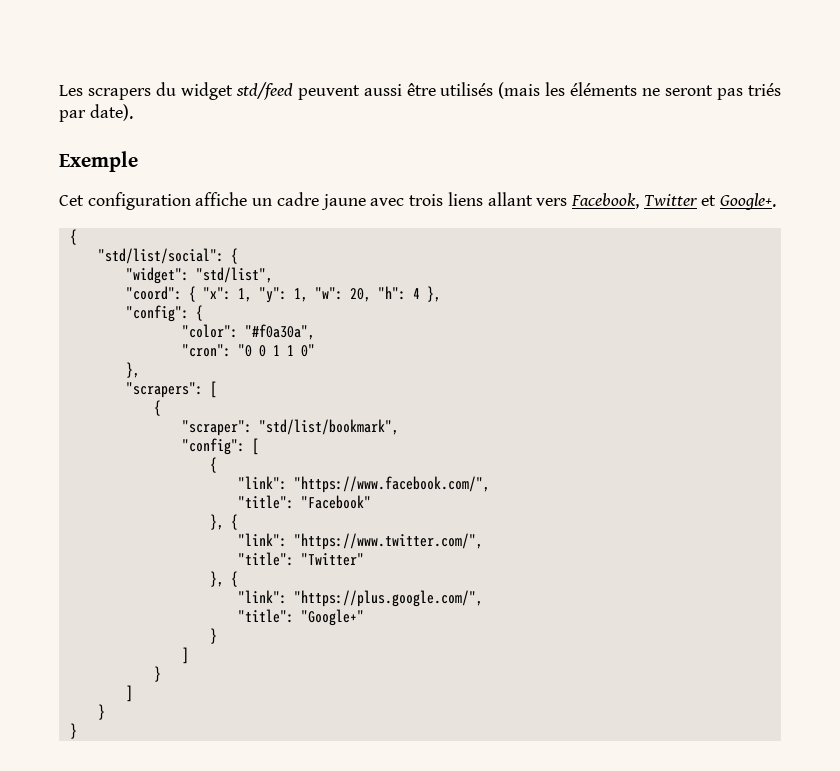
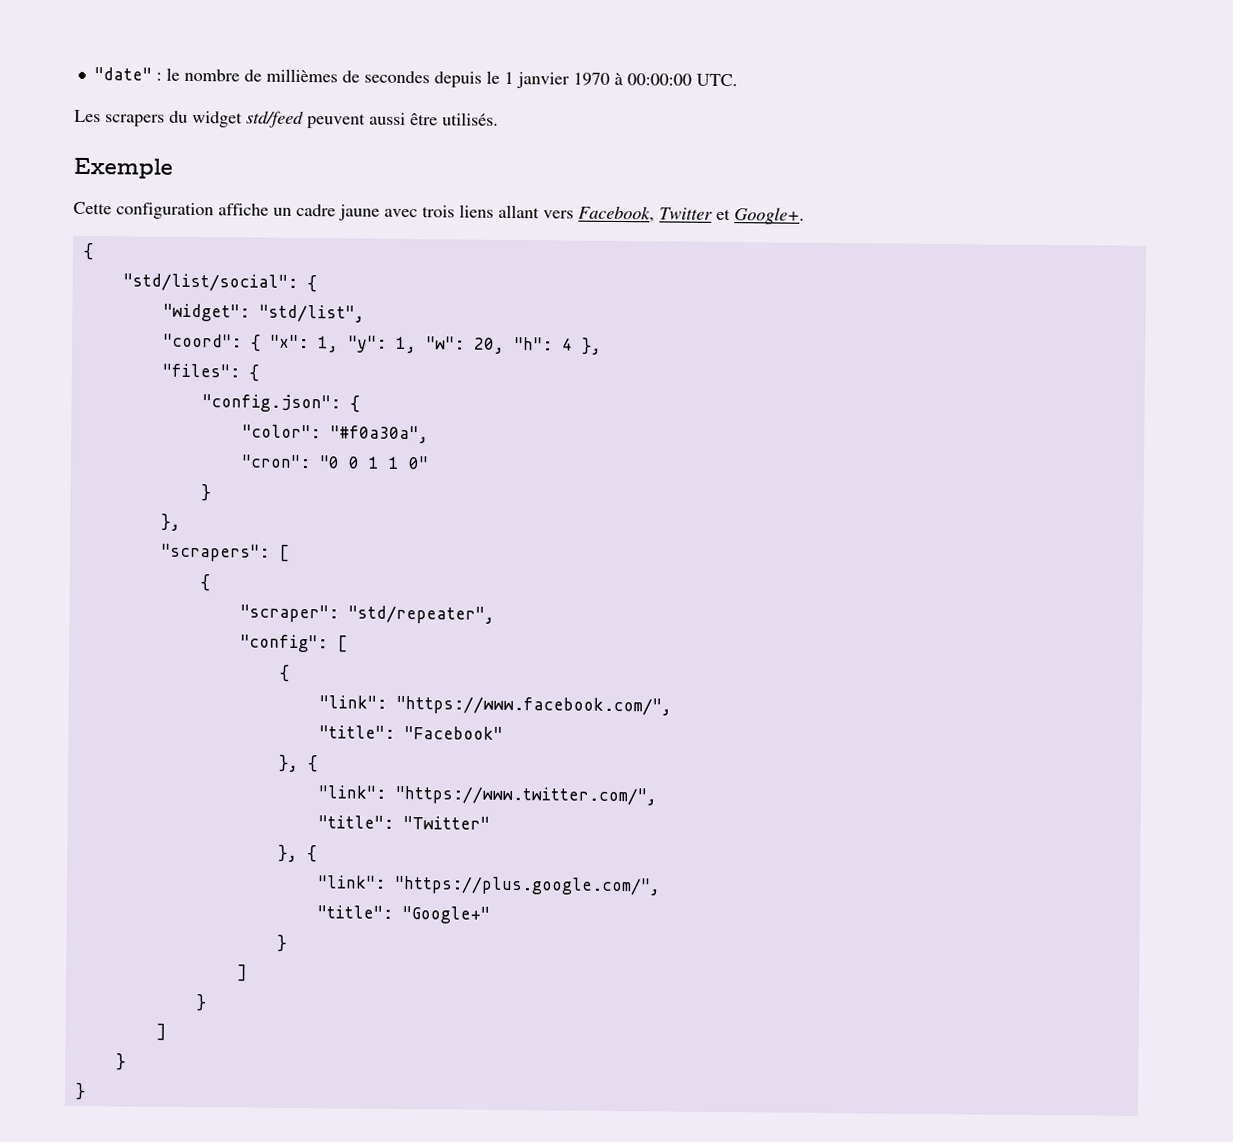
+ "date" : le nombre de millièmes de secondes depuis le 1 janvier 1970 à 00:00:00 UTC.
- Les scrapers du widget std/feed peuvent aussi être utilisés (mais les éléments ne seront pas triés par date).
+ Les scrapers du widget std/feed peuvent aussi être utilisés.
- Cet configuration affiche un cadre jaune avec trois liens allant vers Facebook, Twitter et Google+.
+ Cette configuration affiche un cadre jaune avec trois liens allant vers Facebook, Twitter et Google+.
- "config": {
+ "files": {
+ "config.json": {
  "cron": "0 0 1 1 0"
+ }
- "scraper": "std/list/bookmark",
+ "scraper": "std/repeater",

